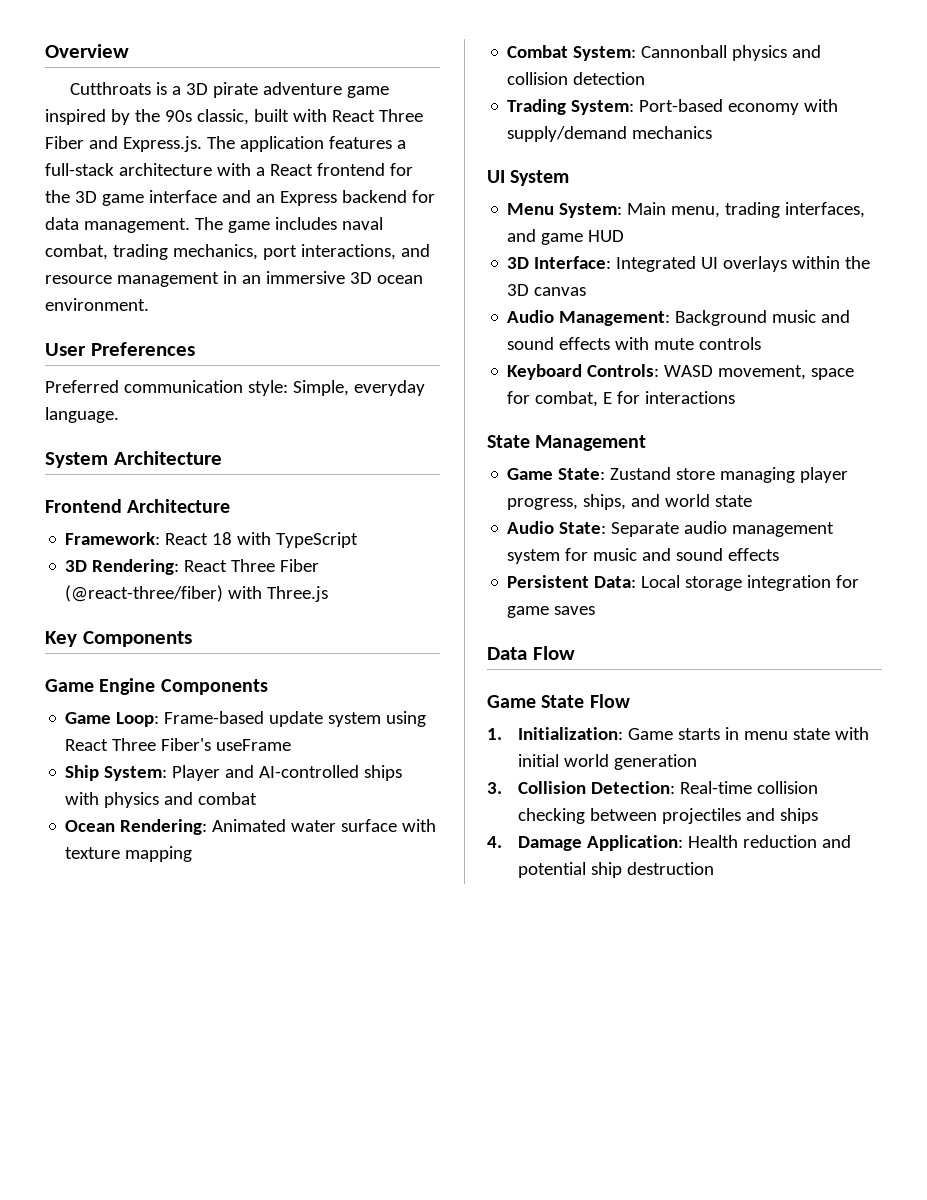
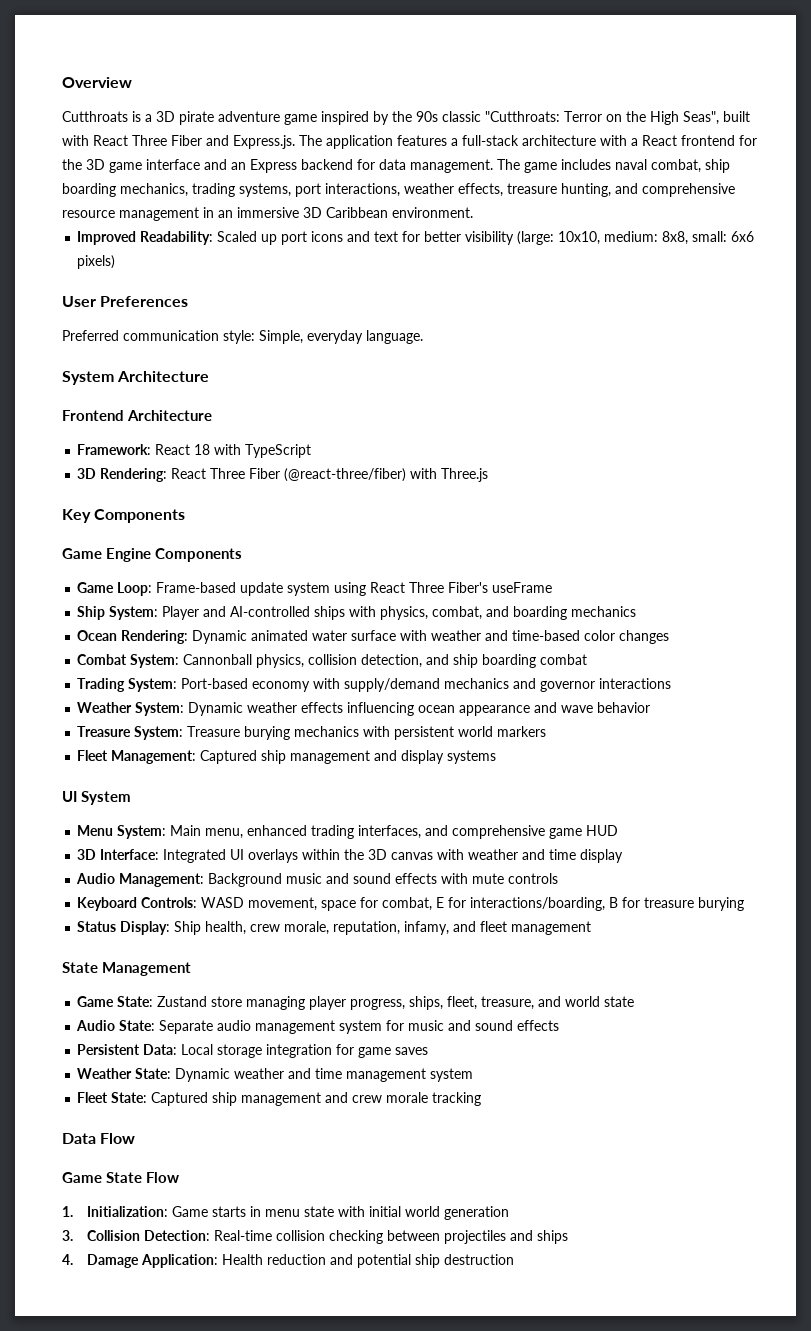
- Cutthroats is a 3D pirate adventure game inspired by the 90s classic, built with React Three Fiber and Express.js. The application features a full-stack architecture with a React frontend for the 3D game interface and an Express backend for data management.
+ Cutthroats is a 3D pirate adventure game inspired by the 90s classic "Cutthroats: Terror on the High Seas", built with React Three Fiber and Express.js. The application features a full-stack architecture with a React frontend for the 3D game interface and an Express backend for data management.
- The game includes naval combat, trading mechanics, port interactions, and resource management in an immersive 3D ocean environment.
+ The game includes naval combat, ship boarding mechanics, trading systems, port interactions, weather effects, treasure hunting, and comprehensive resource management in an immersive 3D Caribbean environment.
+ Improved Readability: Scaled up port icons and text for better visibility (large: 10x10, medium: 8x8, small: 6x6 pixels)
- Ship System: Player and AI-controlled ships with physics and combat
+ Ship System: Player and AI-controlled ships with physics, combat, and boarding mechanics
- Ocean Rendering: Animated water surface with texture mapping
- Combat System: Cannonball physics and collision detection
+ Ocean Rendering: Dynamic animated water surface with weather and time-based color changes
+ Combat System: Cannonball physics, collision detection, and ship boarding combat
- Trading System: Port-based economy with supply/demand mechanics
+ Trading System: Port-based economy with supply/demand mechanics and governor interactions
+ Weather System: Dynamic weather effects influencing ocean appearance and wave behavior
+ Treasure System: Treasure burying mechanics with persistent world markers
+ Fleet Management: Captured ship management and display systems
- Menu System: Main menu, trading interfaces, and game HUD
+ Menu System: Main menu, enhanced trading interfaces, and comprehensive game HUD
- 3D Interface: Integrated UI overlays within the 3D canvas
+ 3D Interface: Integrated UI overlays within the 3D canvas with weather and time display
- Keyboard Controls: WASD movement, space for combat, E for interactions
+ Keyboard Controls: WASD movement, space for combat, E for interactions/boarding, B for treasure burying
+ Status Display: Ship health, crew morale, reputation, infamy, and fleet management
- Game State: Zustand store managing player progress, ships, and world state
+ Game State: Zustand store managing player progress, ships, fleet, treasure, and world state
+ Weather State: Dynamic weather and time management system
+ Fleet State: Captured ship management and crew morale tracking

